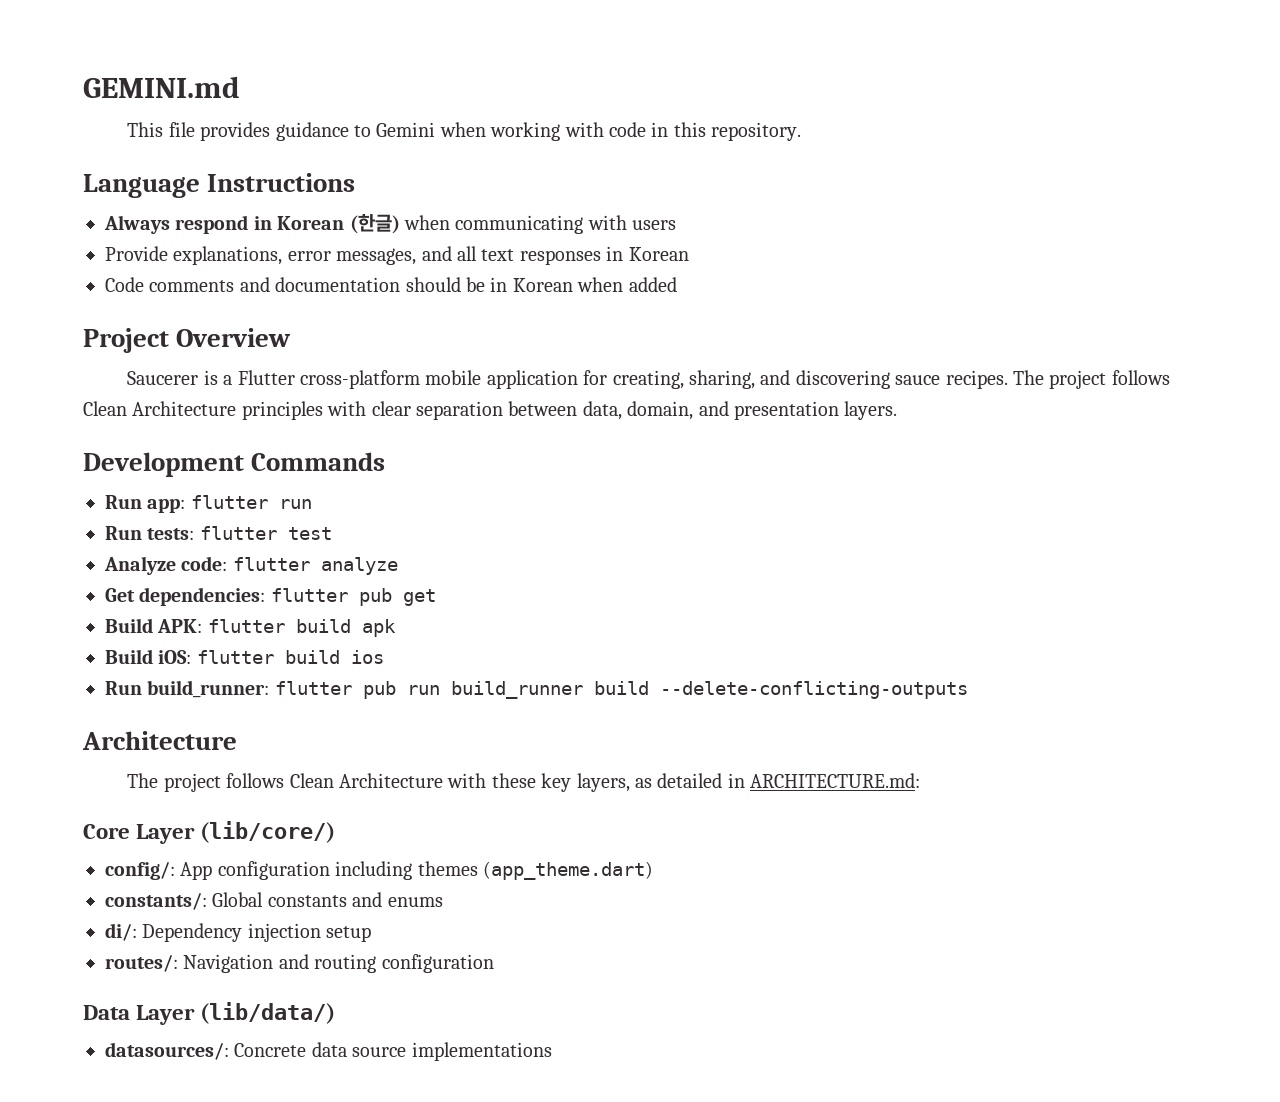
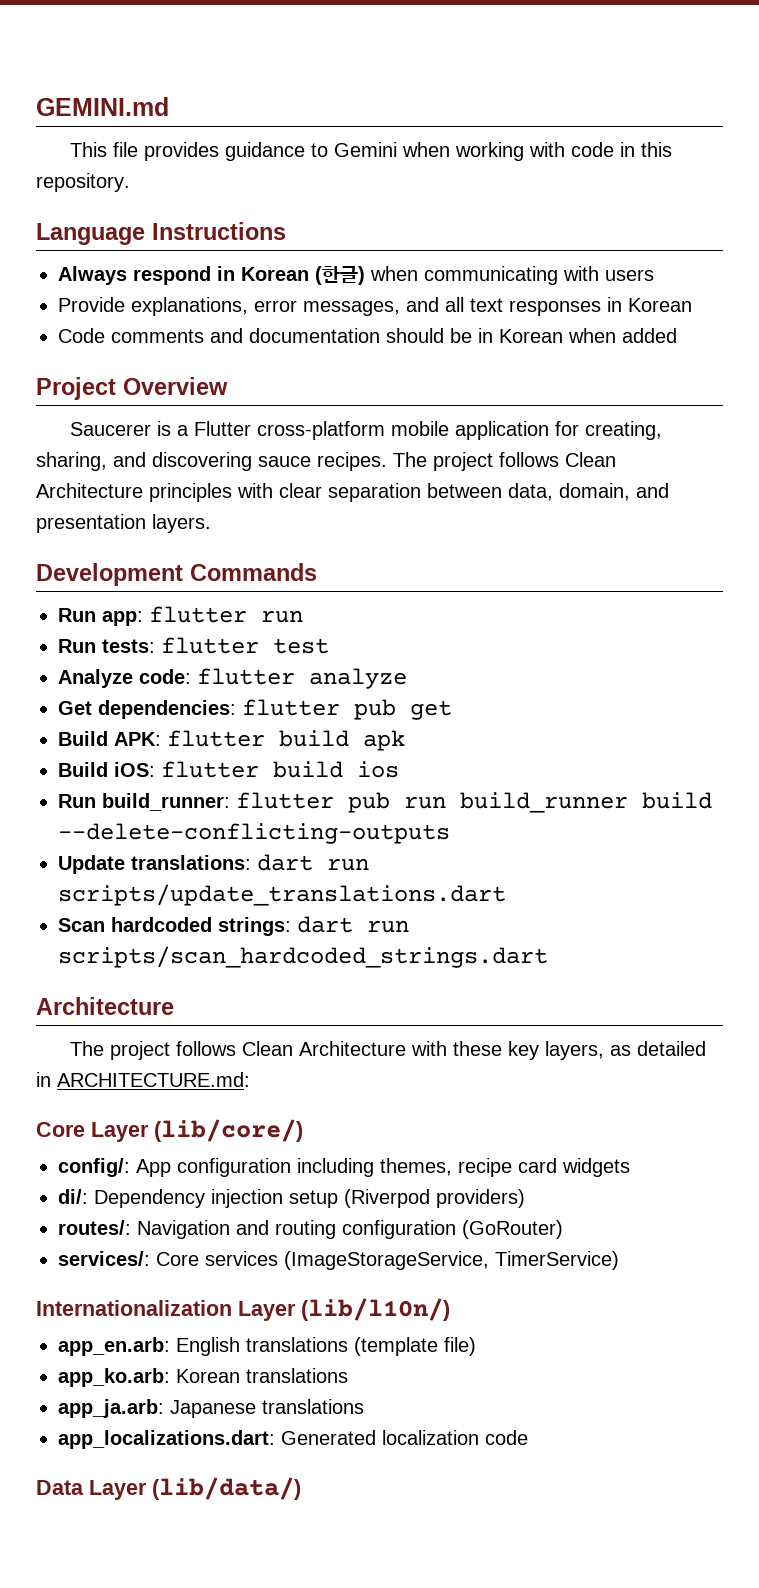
+ Update translations: dart run scripts/update_translations.dart
+ Scan hardcoded strings: dart run scripts/scan_hardcoded_strings.dart
- config/: App configuration including themes (app_theme.dart)
- constants/: Global constants and enums
+ config/: App configuration including themes, recipe card widgets
- di/: Dependency injection setup
+ di/: Dependency injection setup (Riverpod providers)
- routes/: Navigation and routing configuration
+ routes/: Navigation and routing configuration (GoRouter)
+ services/: Core services (ImageStorageService, TimerService)
+ Internationalization Layer (lib/l10n/)
+ app_en.arb: English translations (template file)
+ app_ko.arb: Korean translations
+ app_ja.arb: Japanese translations
+ app_localizations.dart: Generated localization code
  Data Layer (lib/data/)
- datasources/: Concrete data source implementations

